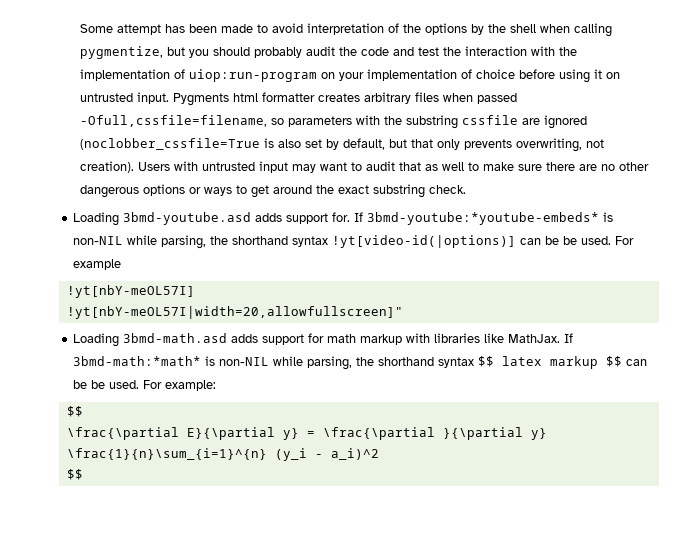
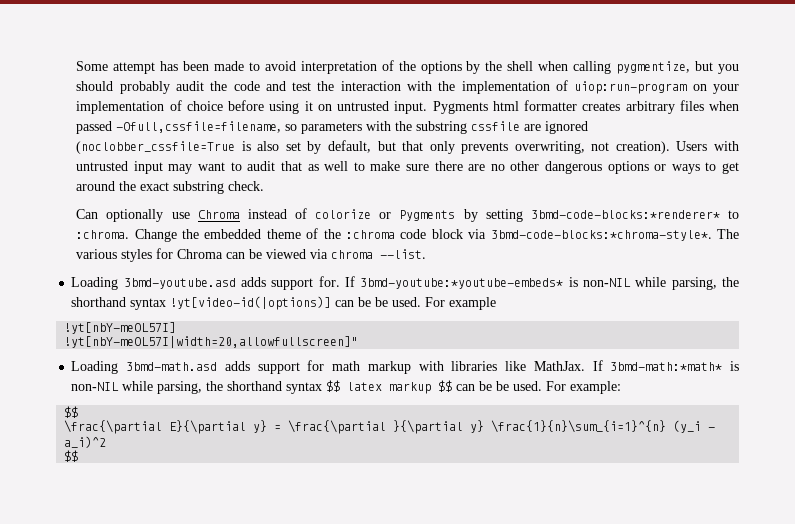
+ Can optionally use Chroma instead of colorize or Pygments by setting 3bmd-code-blocks:*renderer* to :chroma. Change the embedded theme of the :chroma code block via 3bmd-code-blocks:*chroma-style*. The various styles for Chroma can be viewed via chroma --list.

